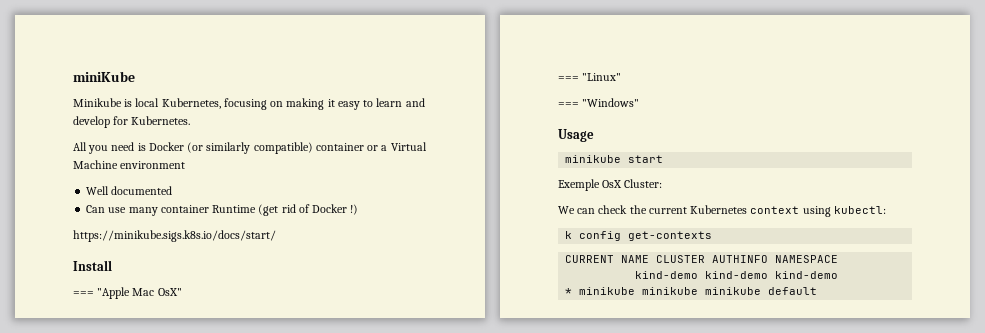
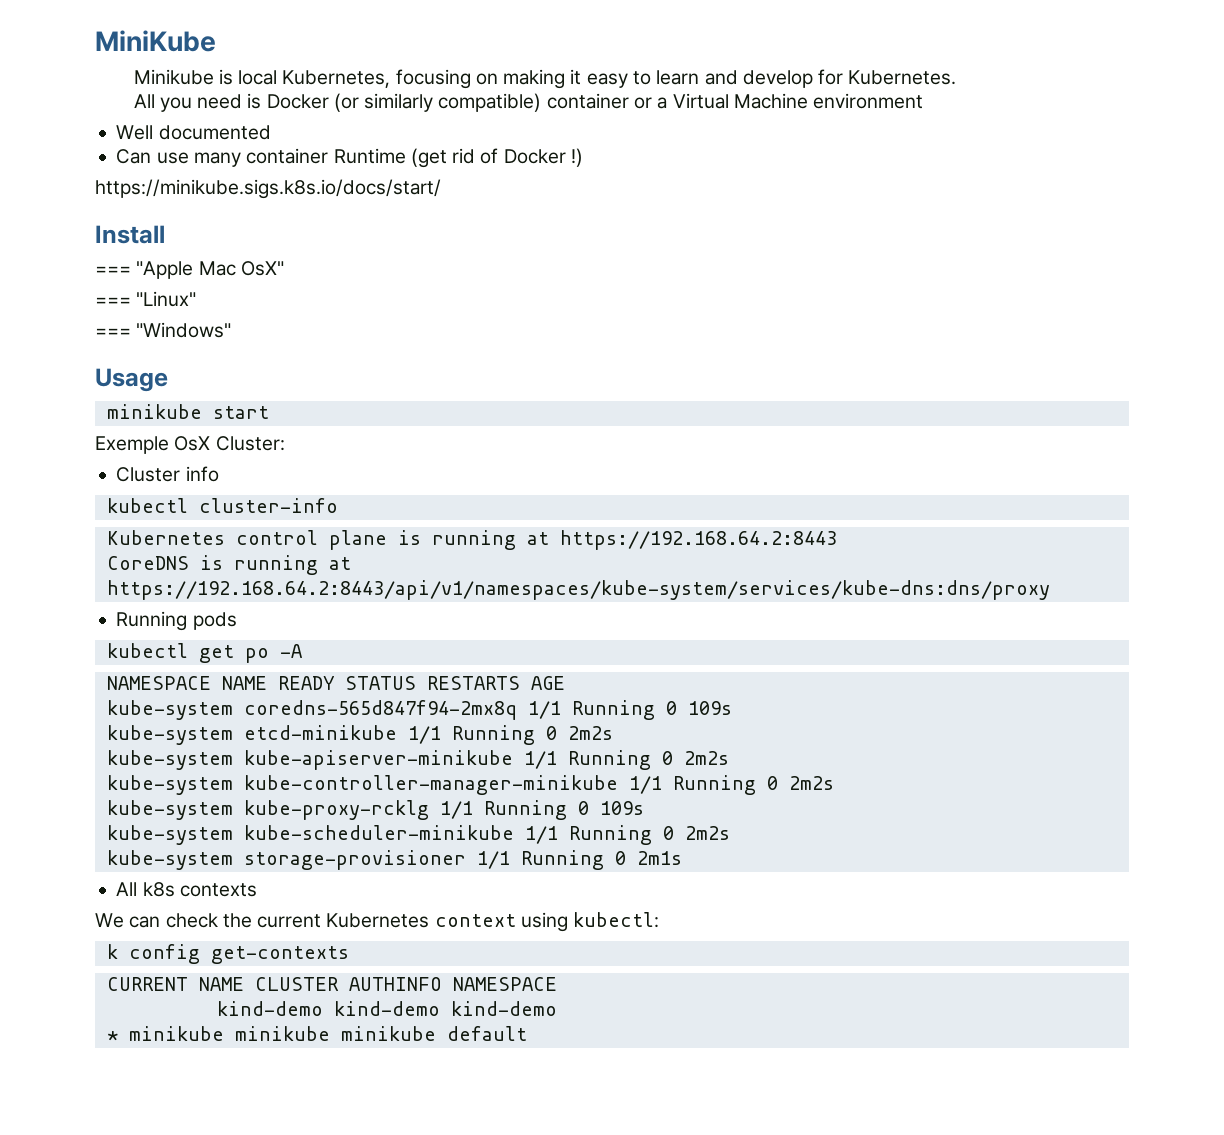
- miniKube
+ MiniKube
+ Cluster info
+ kubectl cluster-info
+ Kubernetes control plane is running at https://192.168.64.2:8443
+ CoreDNS is running at https://192.168.64.2:8443/api/v1/namespaces/kube-system/services/kube-dns:dns/proxy
+ Running pods
+ kubectl get po -A
+ NAMESPACE NAME READY STATUS RESTARTS AGE
+ kube-system coredns-565d847f94-2mx8q 1/1 Running 0 109s
+ kube-system etcd-minikube 1/1 Running 0 2m2s
+ kube-system kube-apiserver-minikube 1/1 Running 0 2m2s
+ kube-system kube-controller-manager-minikube 1/1 Running 0 2m2s
+ kube-system kube-proxy-rcklg 1/1 Running 0 109s
+ kube-system kube-scheduler-minikube 1/1 Running 0 2m2s
+ kube-system storage-provisioner 1/1 Running 0 2m1s
+ All k8s contexts

